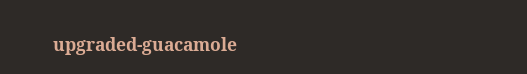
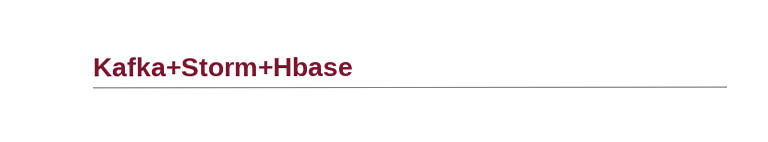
- upgraded-guacamole
+ Kafka+Storm+Hbase

